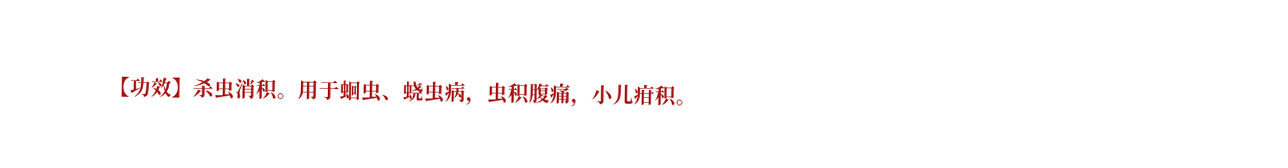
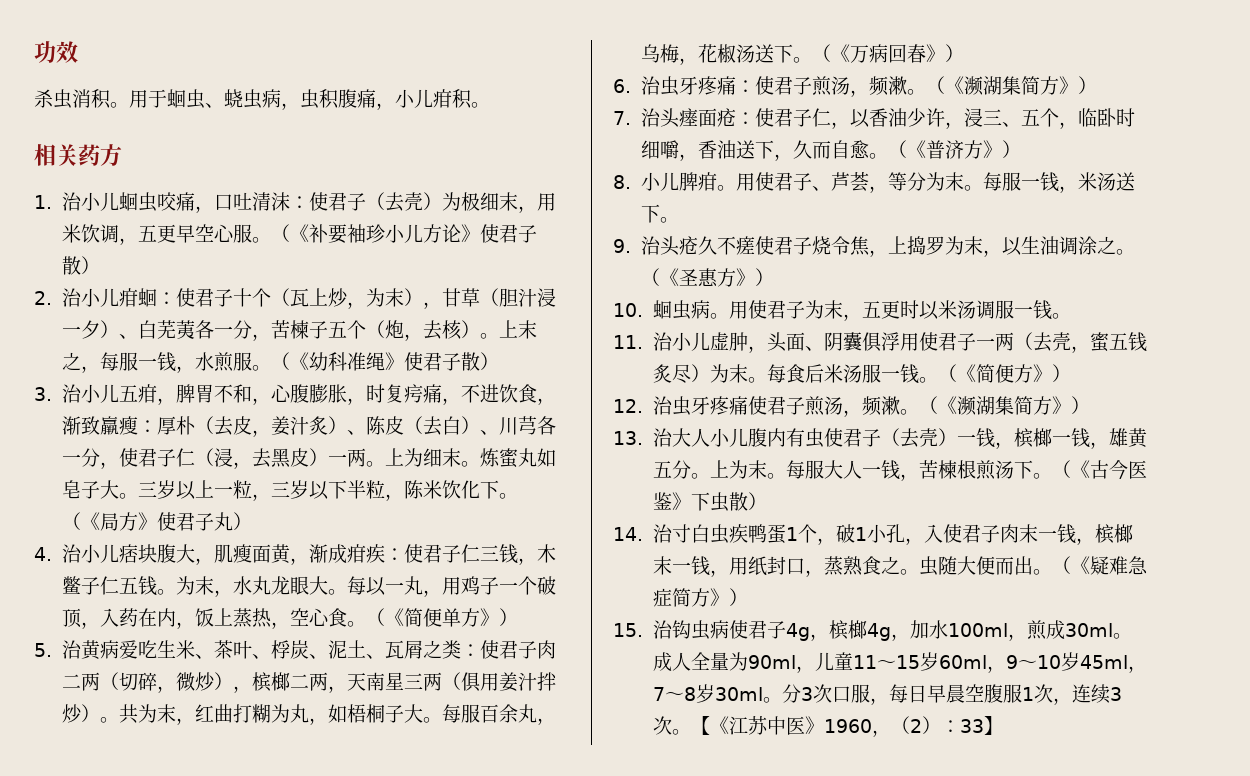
- 【功效】杀虫消积。
+ 功效
+ 杀虫消积。
+ 相关药方
+ 1.治小儿蛔虫咬痛，口吐清沫：使君子（去壳）为极细末，用米饮调，五更早空心服。（《补要袖珍小儿方论》使君子散）
+ 2.治小儿疳蛔：使君子十个（瓦上炒，为末），甘草（胆汁浸一夕）、白芜荑各一分，苦楝子五个（炮，去核）。上末之，每服一钱，水煎服。（《幼科准绳》使君子散）
+ 3.治小儿五疳，脾胃不和，心腹膨胀，时复疞痛，不进饮食，渐致羸瘦：厚朴（去皮，姜汁炙）、陈皮（去白）、川芎各一分，使君子仁（浸，去黑皮）一两。上为细末。炼蜜丸如皂子大。三岁以上一粒，三岁以下半粒，陈米饮化下。（《局方》使君子丸）
+ 4.治小儿痞块腹大，肌瘦面黄，渐成疳疾：使君子仁三钱，木鳖子仁五钱。为末，水丸龙眼大。每以一丸，用鸡子一个破顶，入药在内，饭上蒸热，空心食。（《简便单方》）
+ 5.治黄病爱吃生米、茶叶、桴炭、泥土、瓦屑之类：使君子肉二两（切碎，微炒），槟榔二两，天南星三两（俱用姜汁拌炒）。共为末，红曲打糊为丸，如梧桐子大。每服百余丸，乌梅，花椒汤送下。（《万病回春》）
+ 6.治虫牙疼痛：使君子煎汤，频漱。（《濒湖集简方》）
+ 7.治头瘗面疮：使君子仁，以香油少许，浸三、五个，临卧时细嚼，香油送下，久而自愈。（《普济方》）
+ 8.小儿脾疳。用使君子、芦荟，等分为末。每服一钱，米汤送下。
+ 9.治头疮久不瘥使君子烧令焦，上捣罗为末，以生油调涂之。（《圣惠方》）
+ 10.蛔虫病。用使君子为末，五更时以米汤调服一钱。
+ 11.治小儿虚肿，头面、阴囊俱浮用使君子一两（去壳，蜜五钱炙尽）为末。每食后米汤服一钱。（《简便方》）
+ 12.治虫牙疼痛使君子煎汤，频漱。（《濒湖集简方》）
+ 13.治大人小儿腹内有虫使君子（去壳）一钱，槟榔一钱，雄黄五分。上为末。每服大人一钱，苦楝根煎汤下。（《古今医鉴》下虫散）
+ 14.治寸白虫疾鸭蛋1个，破1小孔，入使君子肉末一钱，槟榔末一钱，用纸封口，蒸熟食之。虫随大便而出。（《疑难急症简方》）
+ 15.治钩虫病使君子4g，槟榔4g，加水100ml，煎成30ml。成人全量为90ml，儿童11～15岁60ml，9～10岁45ml，7～8岁30ml。分3次口服，每日早晨空腹服1次，连续3次。【《江苏中医》1960，（2）：33】

